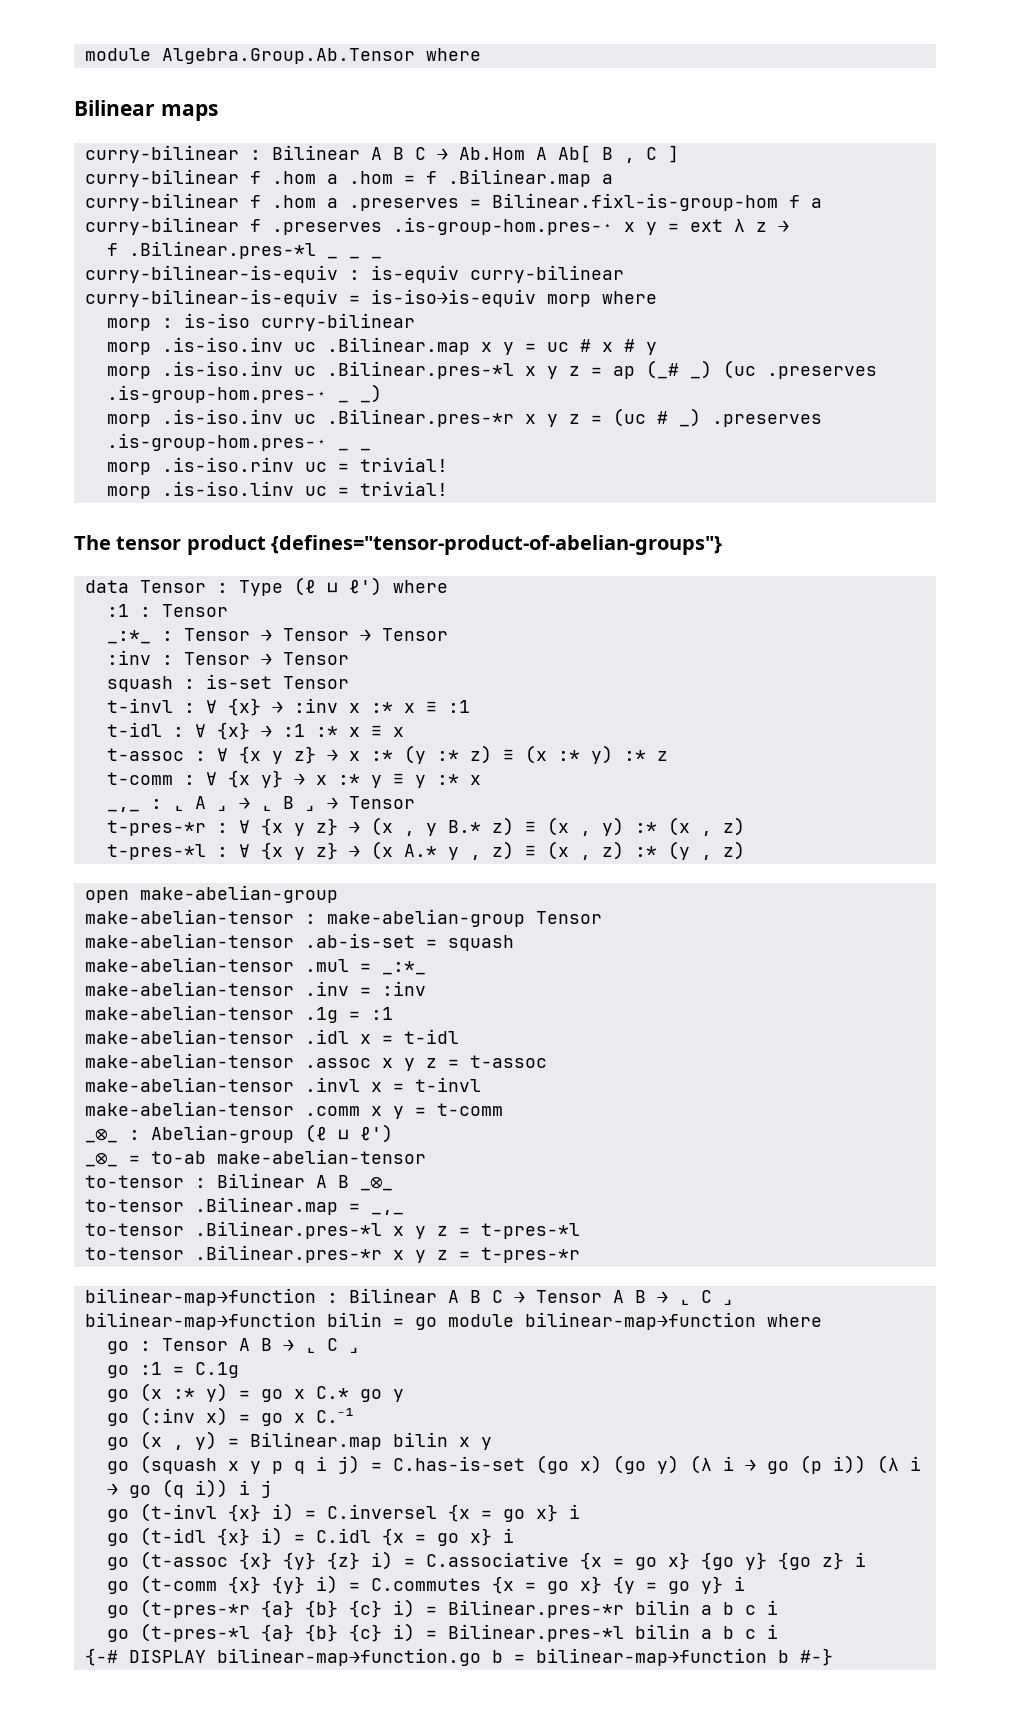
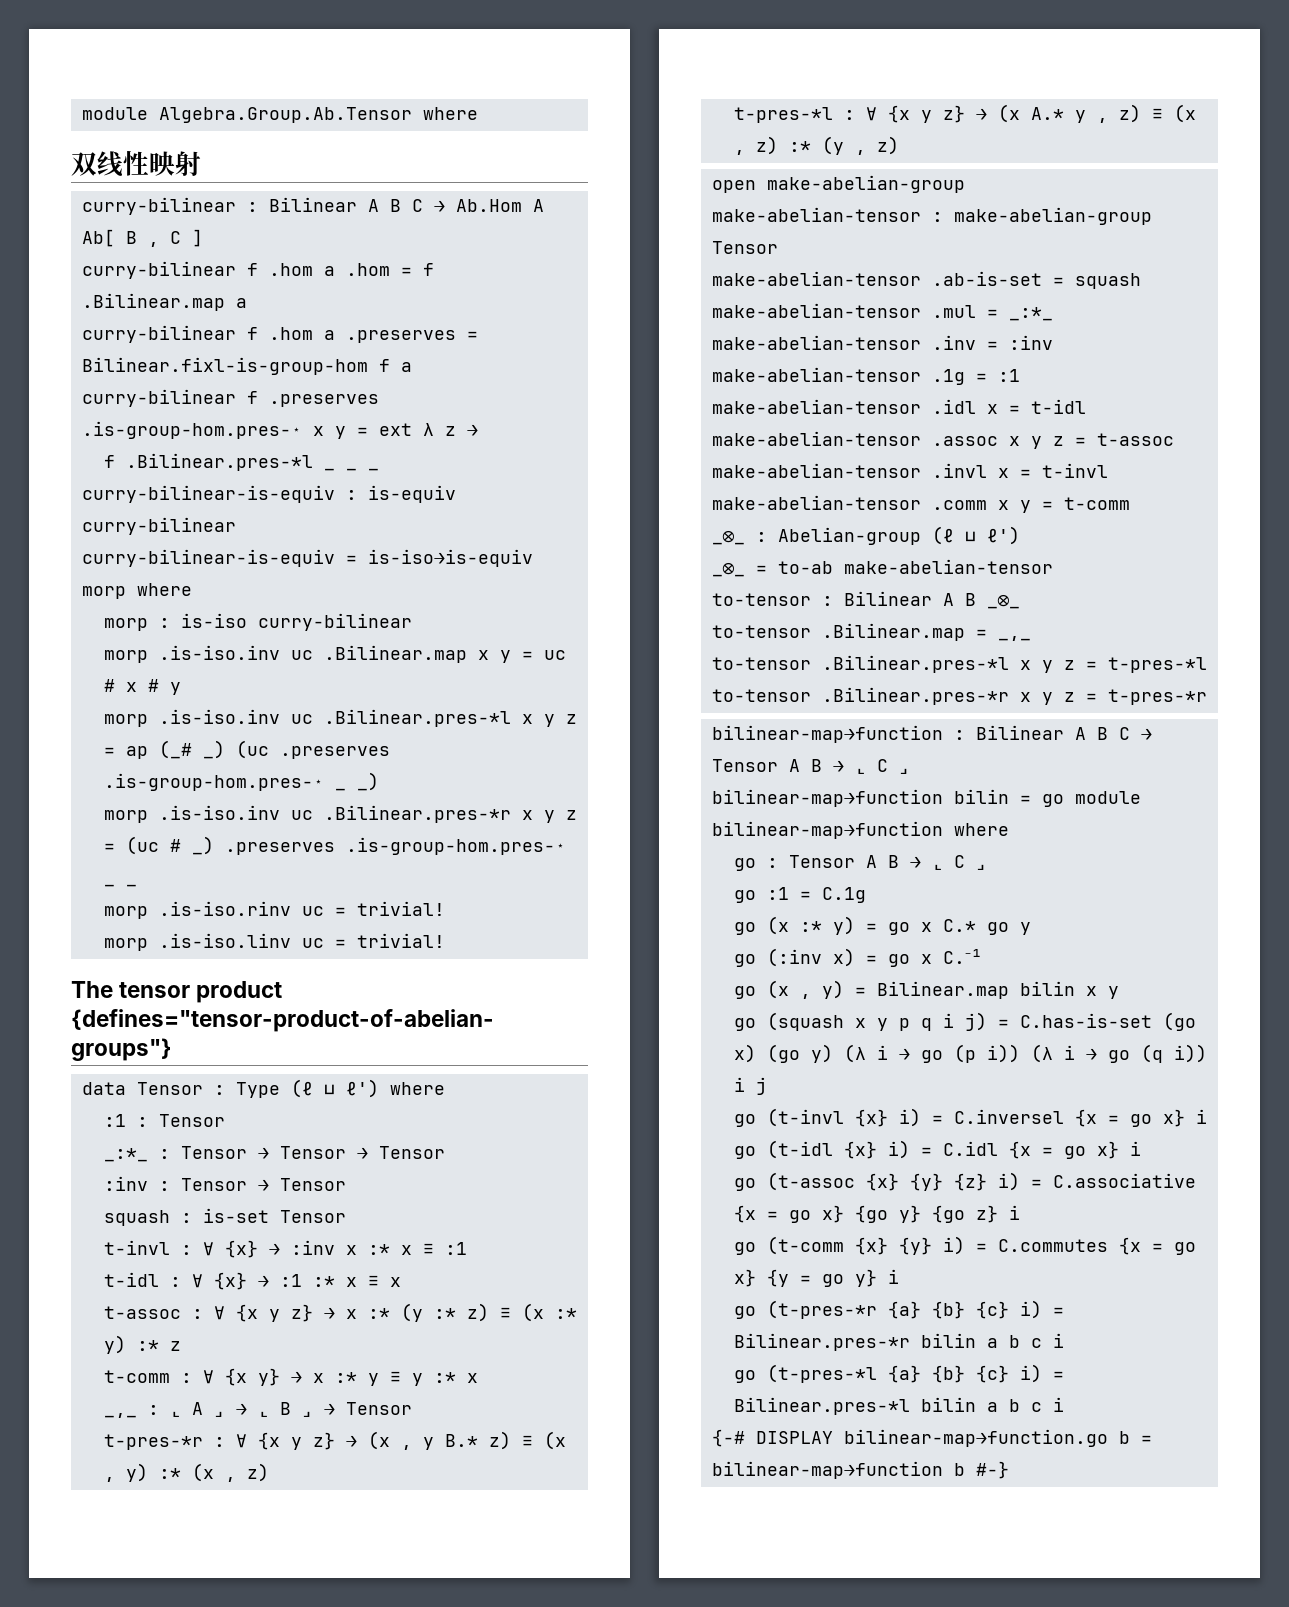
- Bilinear maps
+ 双线性映射

